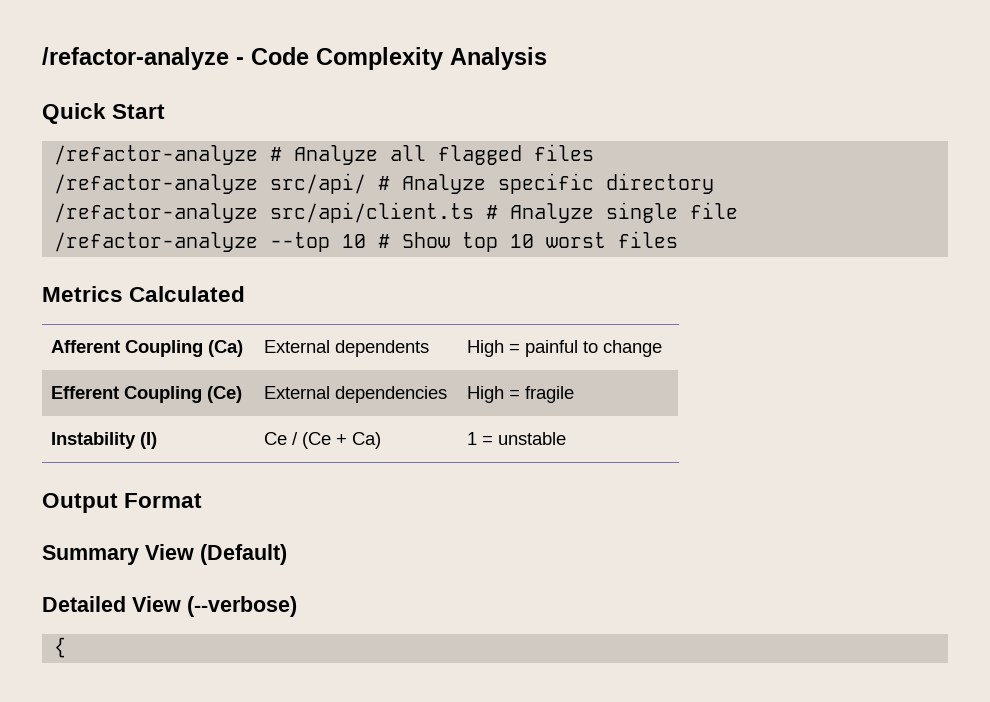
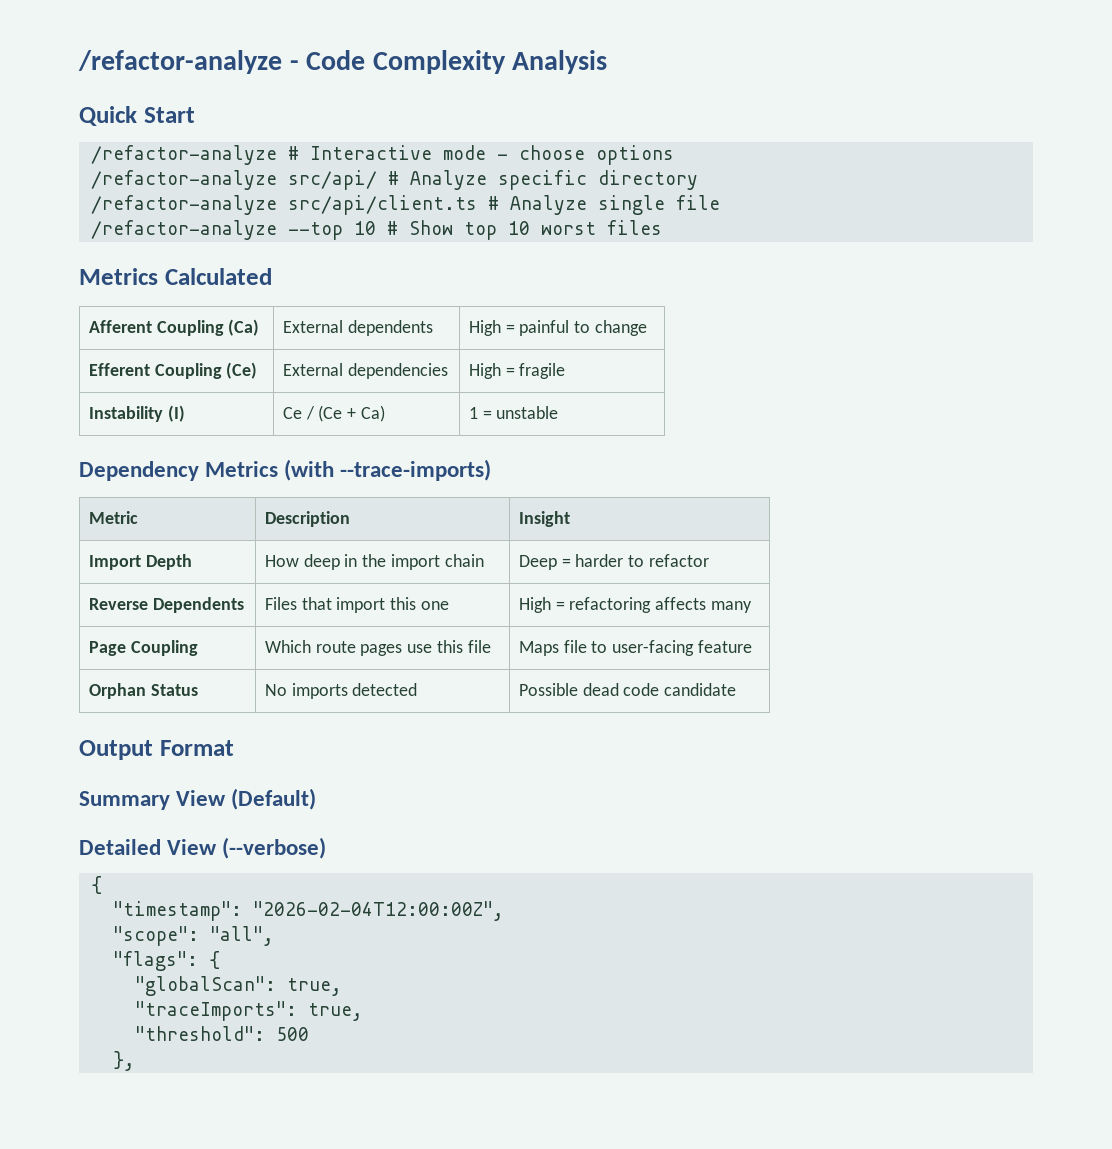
- /refactor-analyze # Analyze all flagged files
+ /refactor-analyze # Interactive mode - choose options
+ Dependency Metrics (with --trace-imports)
+ Metric | Description | Insight
+ Import Depth | How deep in the import chain | Deep = harder to refactor
+ Reverse Dependents | Files that import this one | High = refactoring affects many
+ Page Coupling | Which route pages use this file | Maps file to user-facing feature
+ Orphan Status | No imports detected | Possible dead code candidate
+ "timestamp": "2026-02-04T12:00:00Z",
+ "scope": "all",
+ "flags": {
+ "globalScan": true,
+ "traceImports": true,
+ "threshold": 500
+ },

